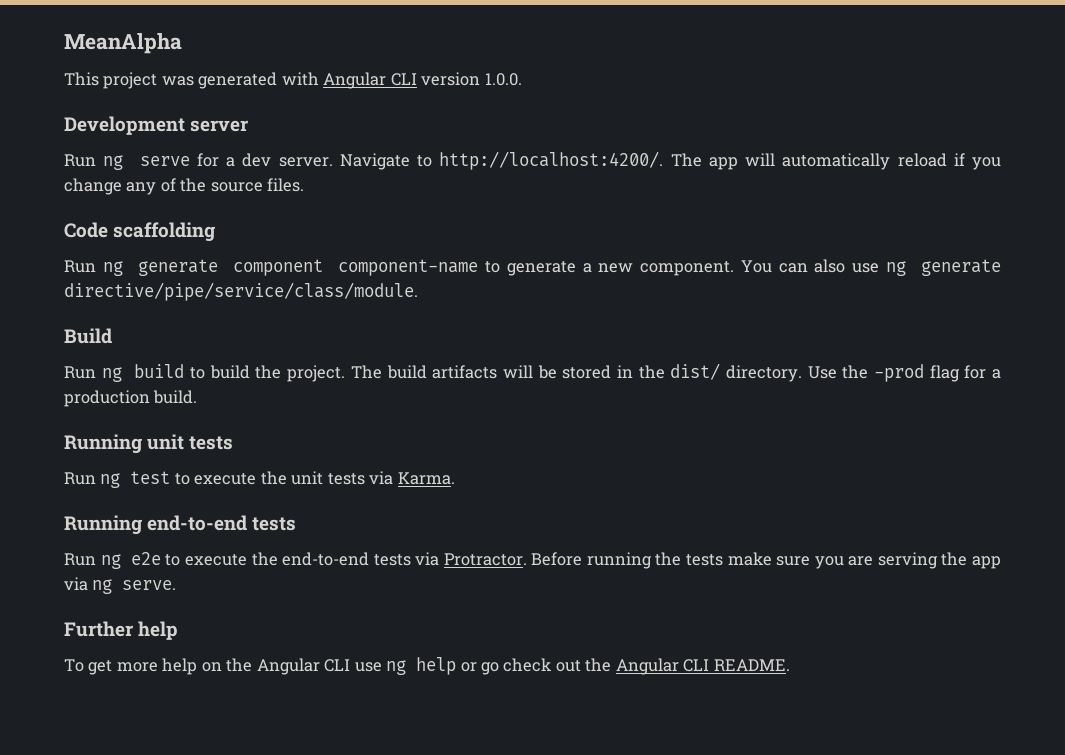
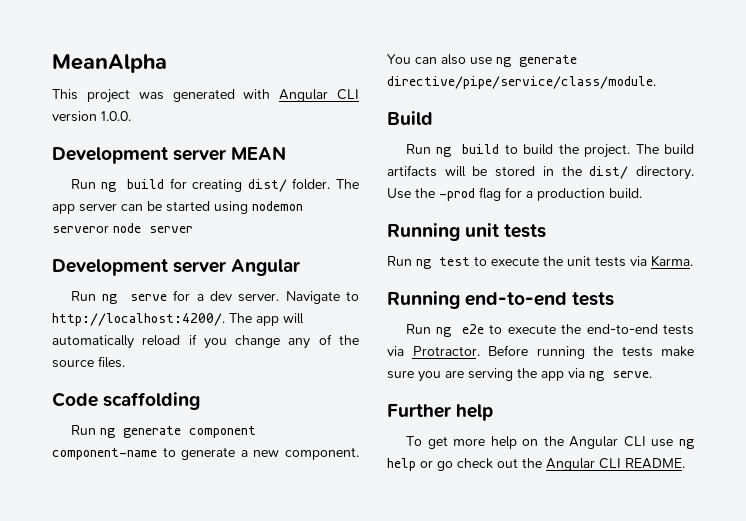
- Development server
+ Development server MEAN
+ Run ng build for creating dist/ folder. The app server can be started using nodemon serveror node server
+ Development server Angular

